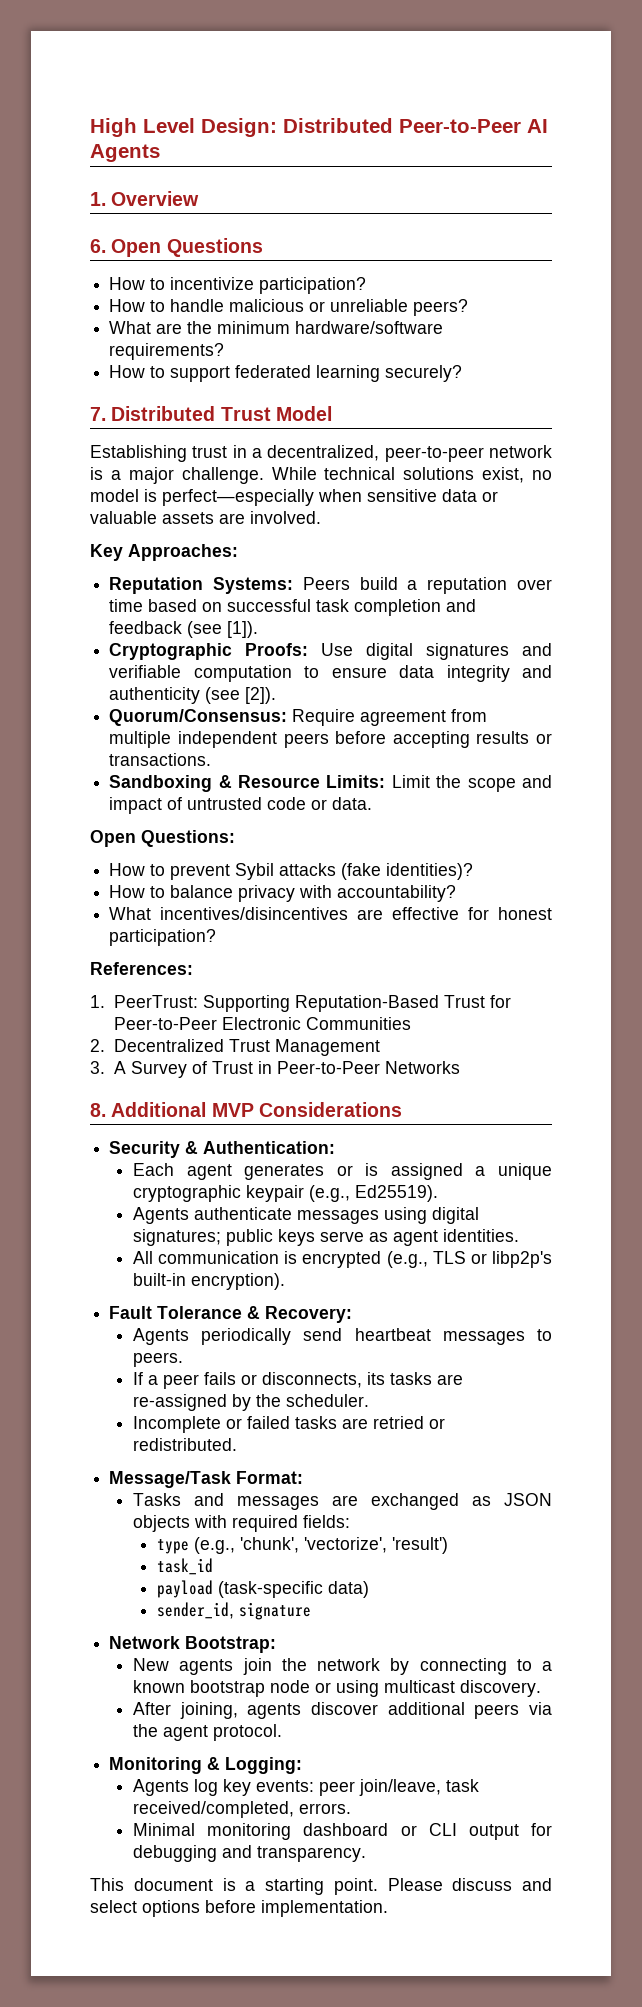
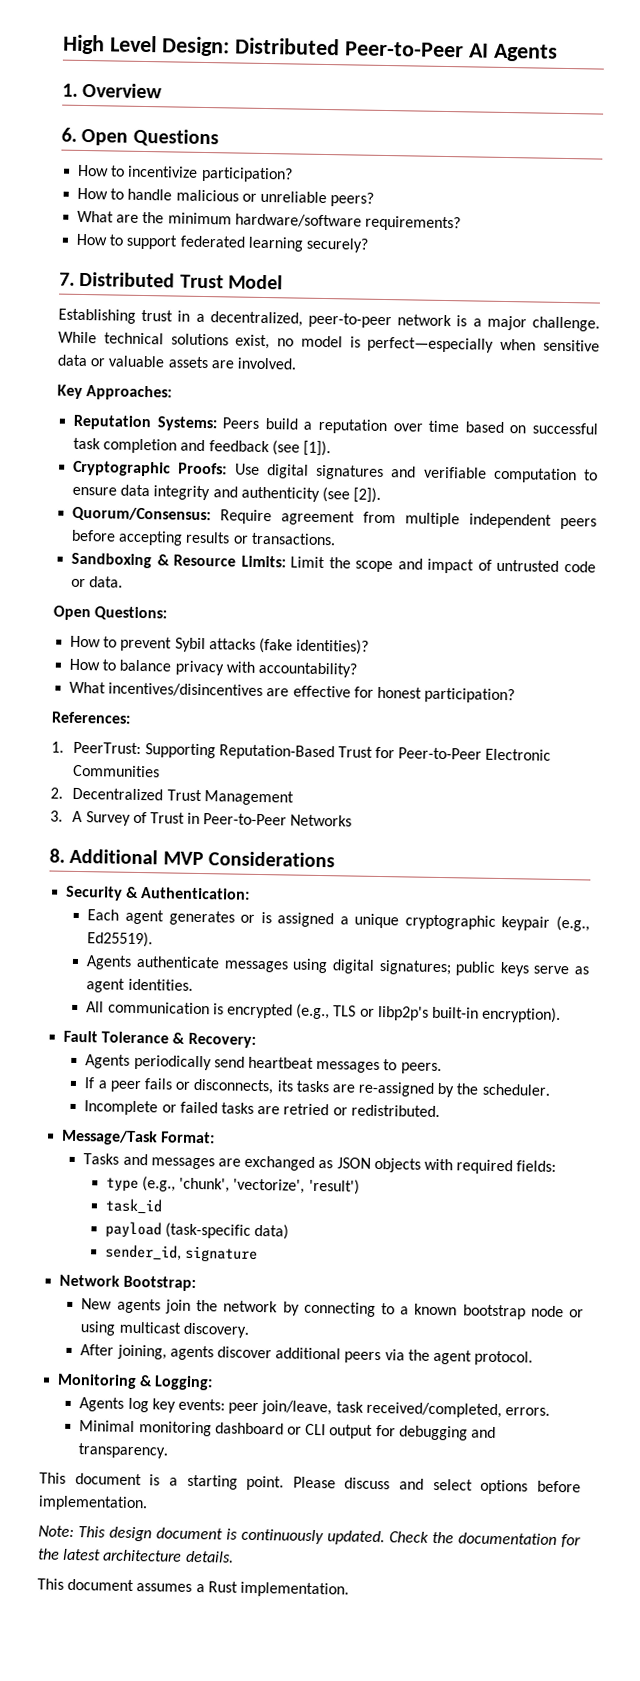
+ Note: This design document is continuously updated. Check the documentation for the latest architecture details.
+ This document assumes a Rust implementation.

